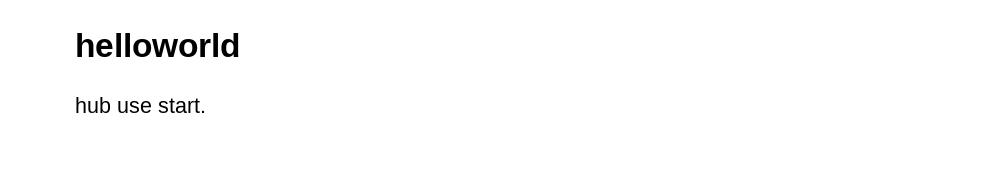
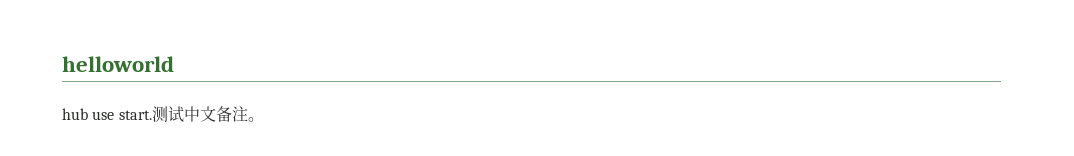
+ 测试中文备注。

